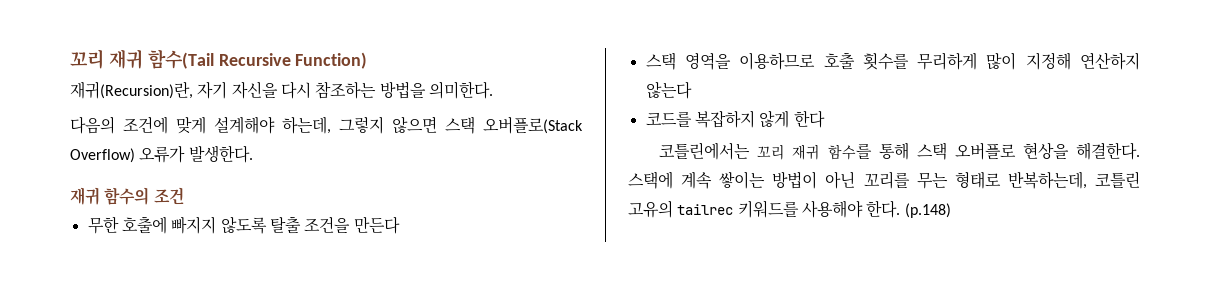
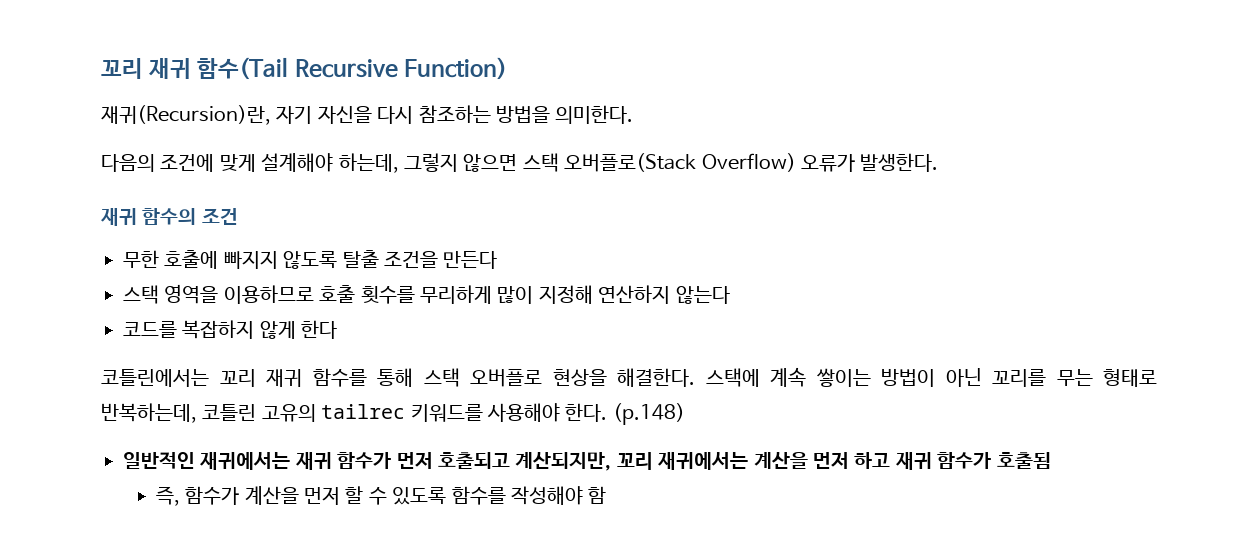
+ 일반적인 재귀에서는 재귀 함수가 먼저 호출되고 계산되지만, 꼬리 재귀에서는 계산을 먼저 하고 재귀 함수가 호출됨
+ 즉, 함수가 계산을 먼저 할 수 있도록 함수를 작성해야 함

